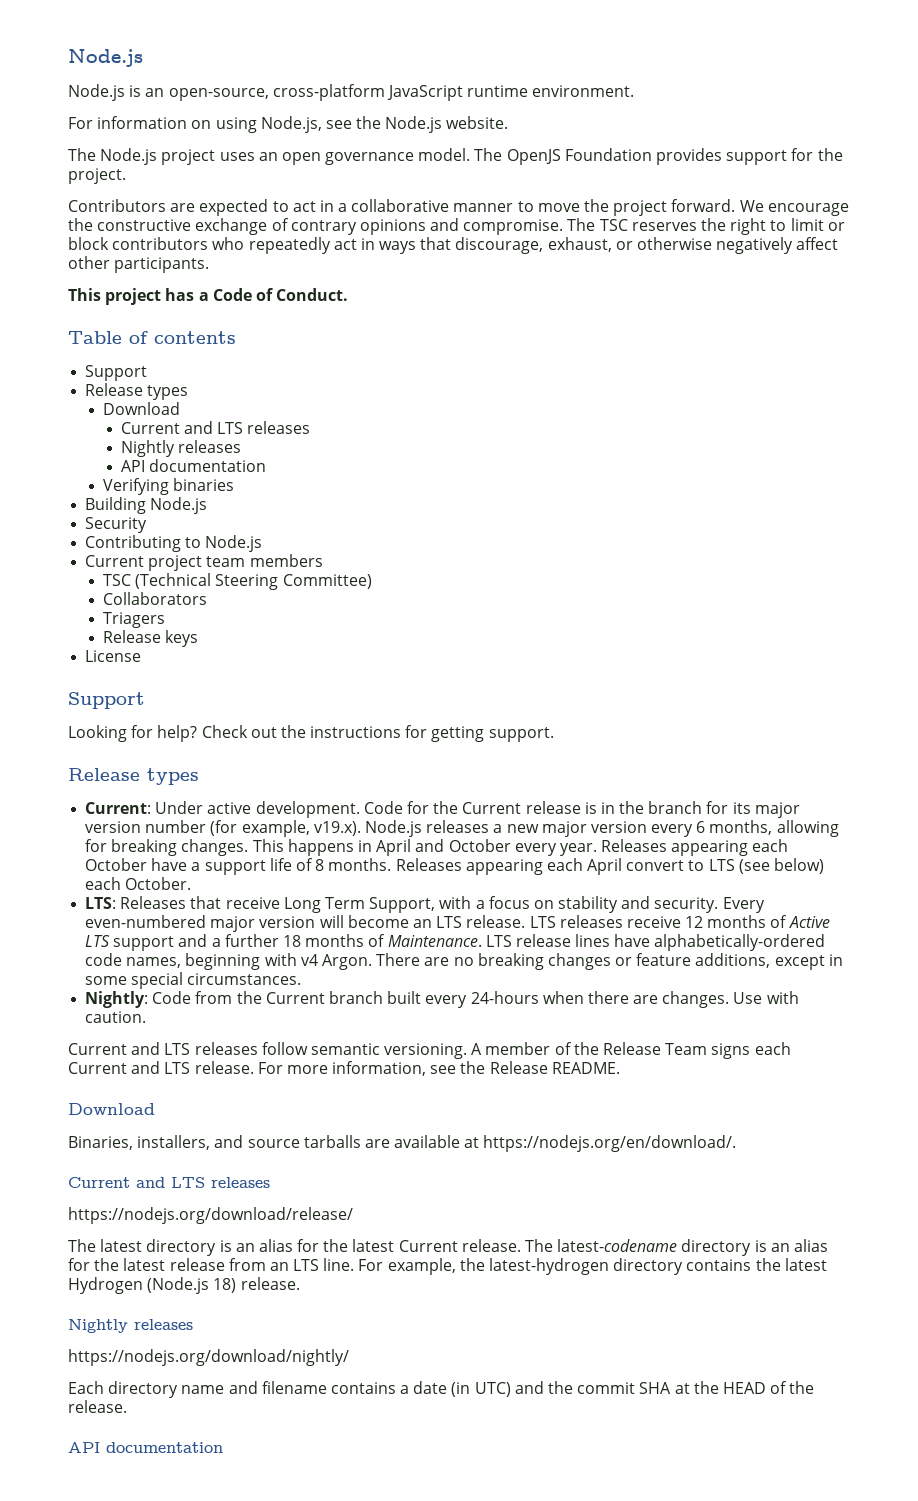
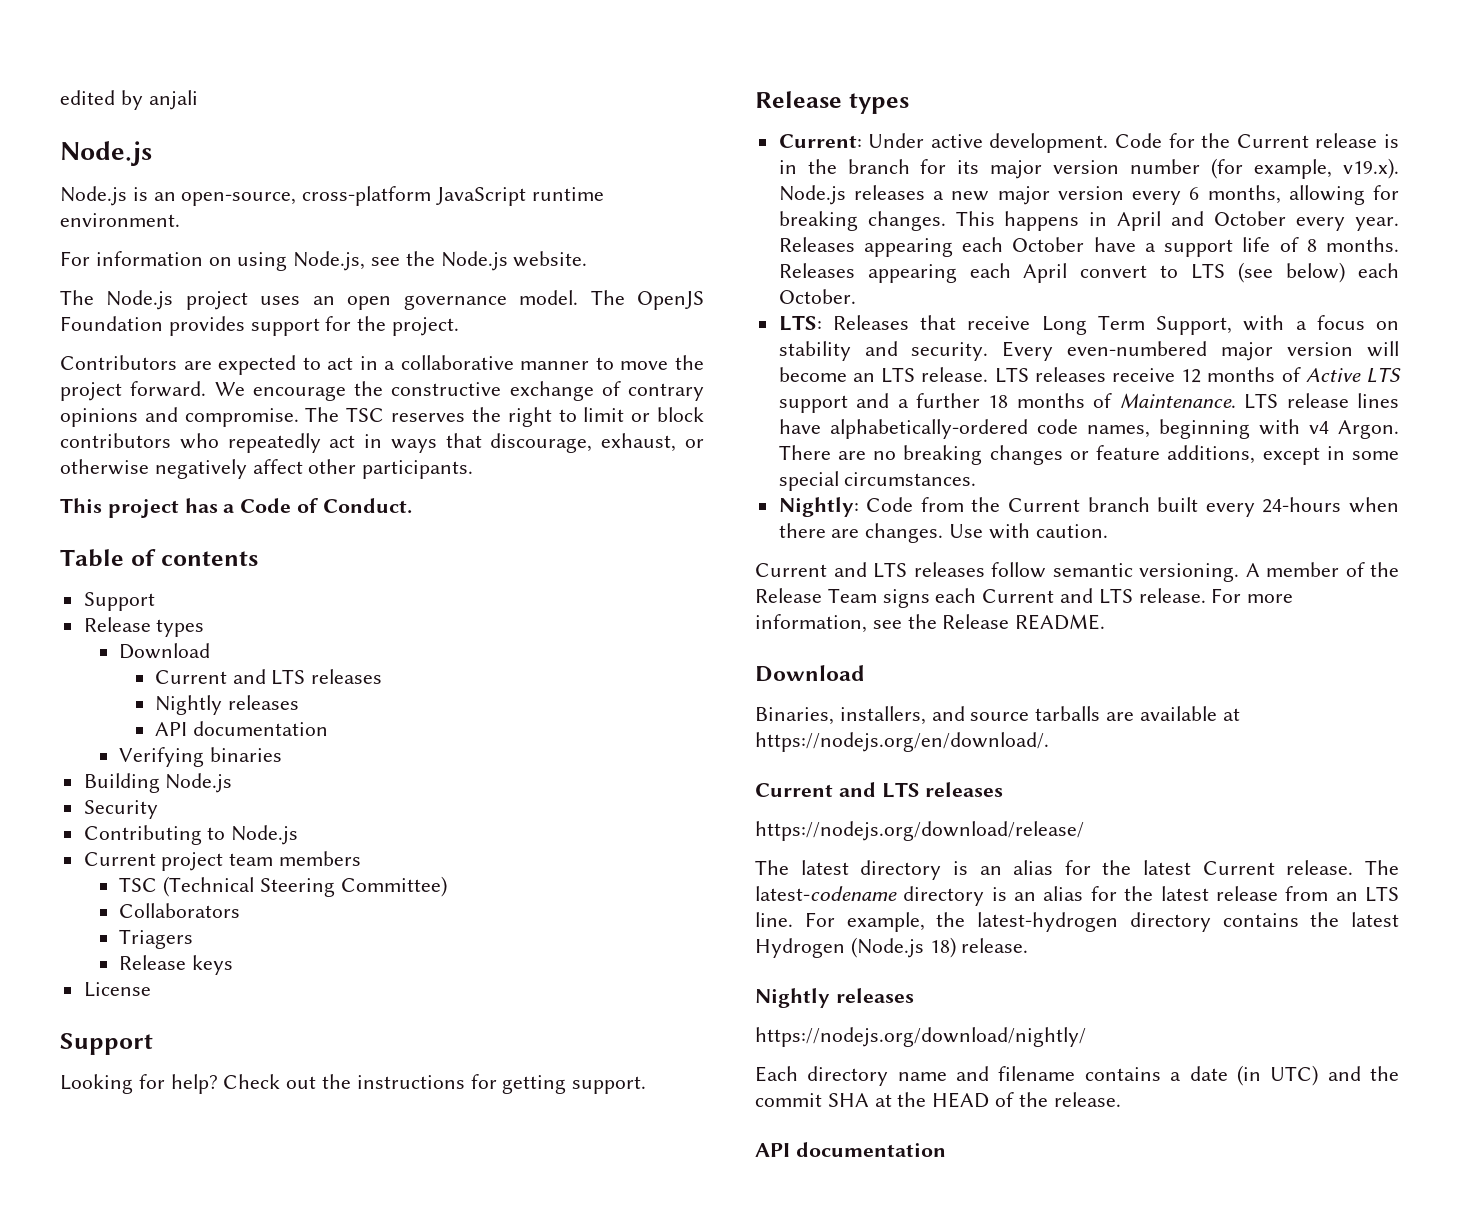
+ edited by anjali

